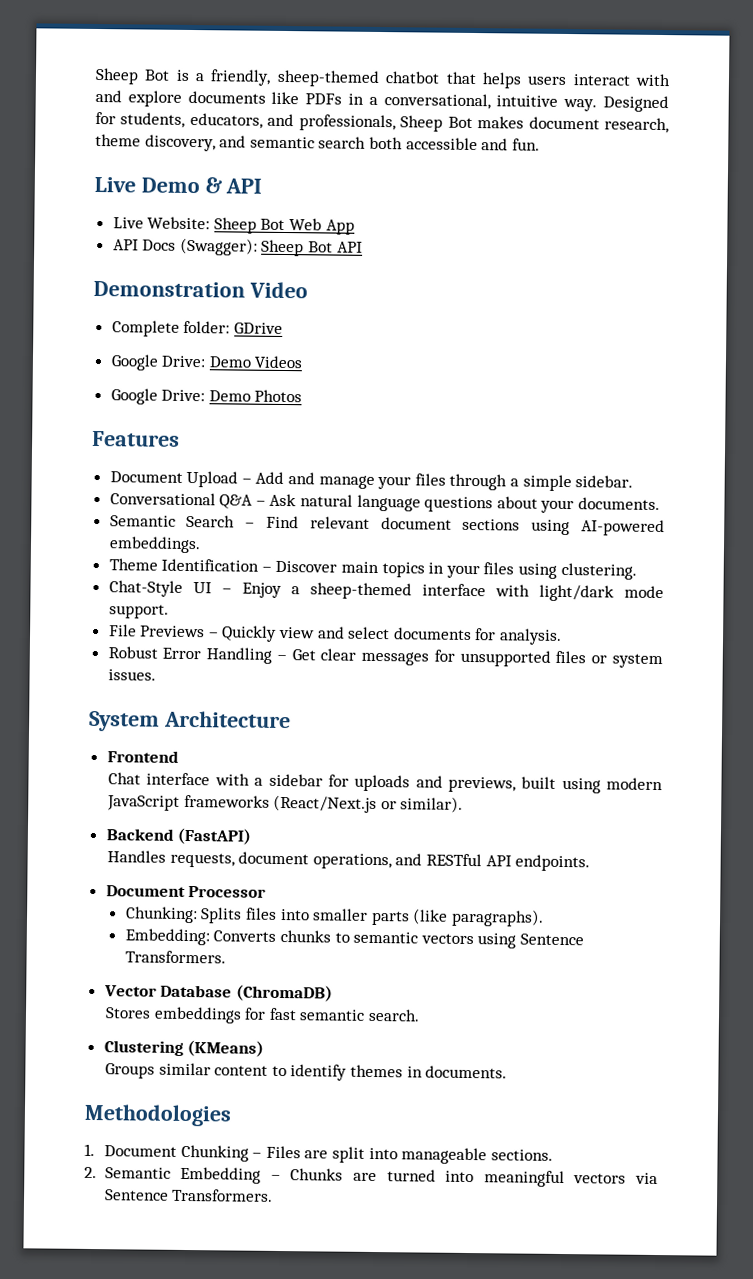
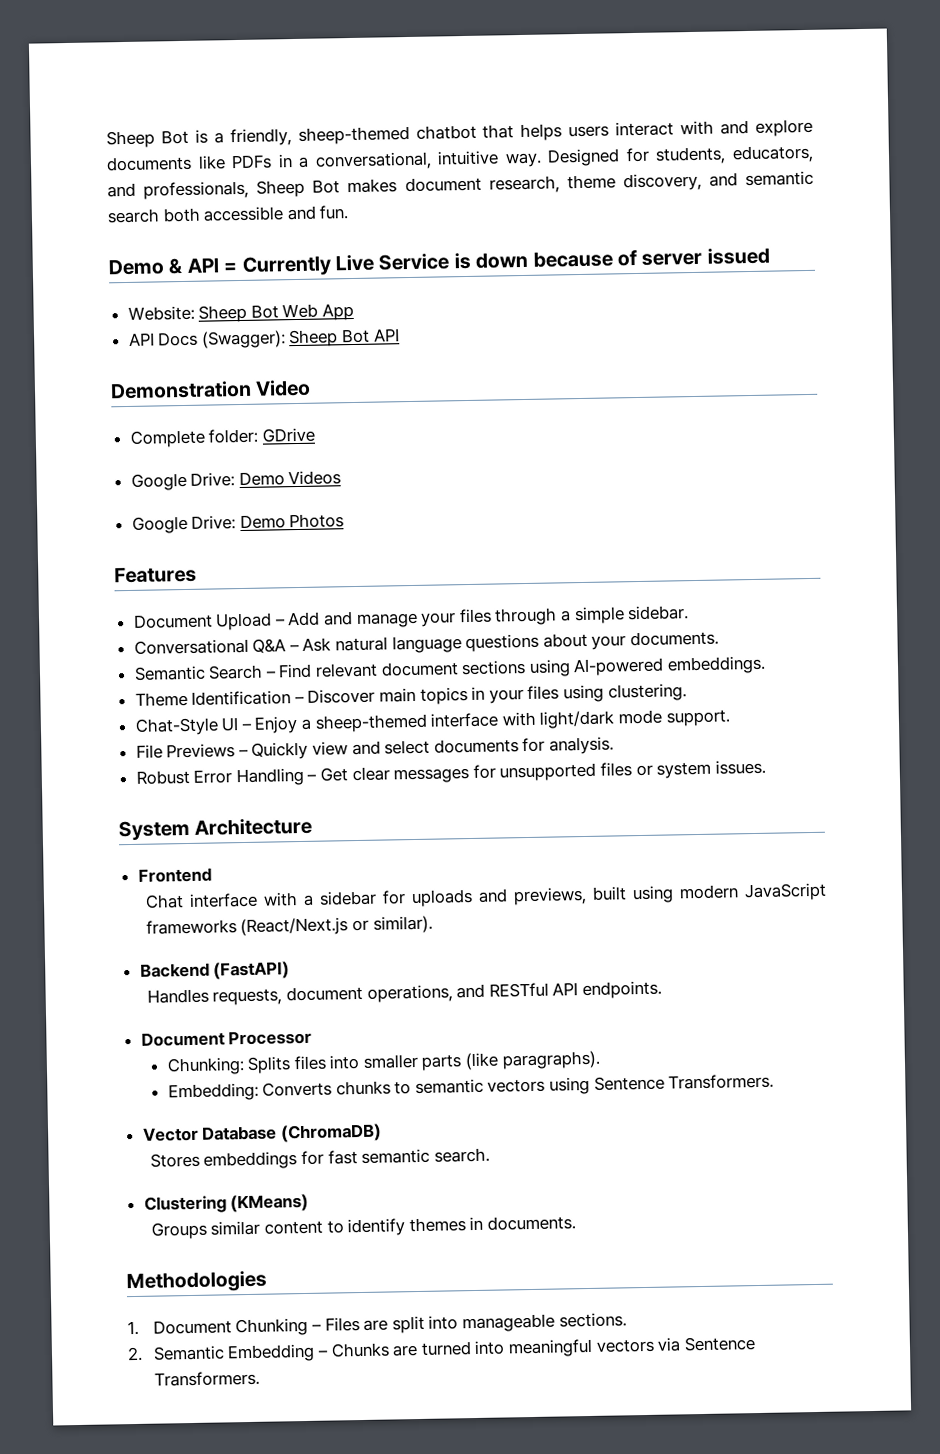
- Live Demo & API
- Live Website: Sheep Bot Web App
+ Demo & API = Currently Live Service is down because of server issued
+ Website: Sheep Bot Web App

